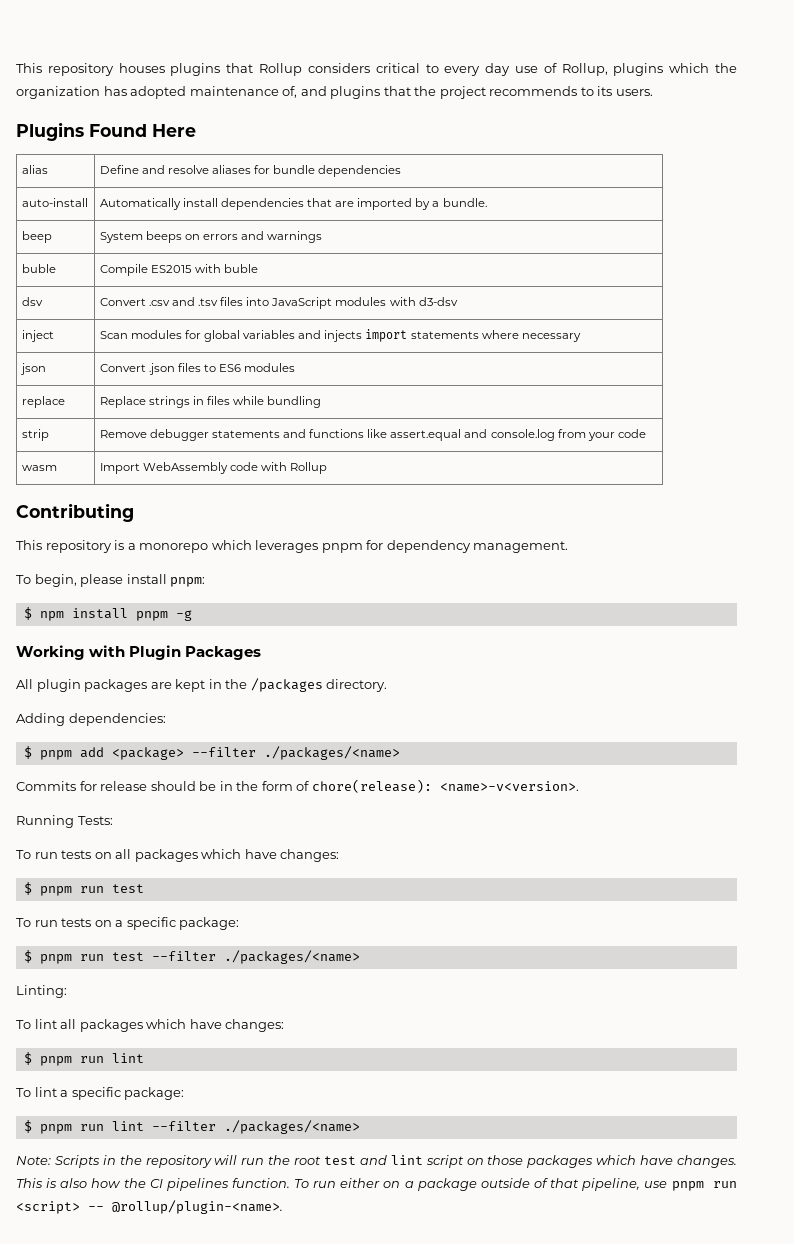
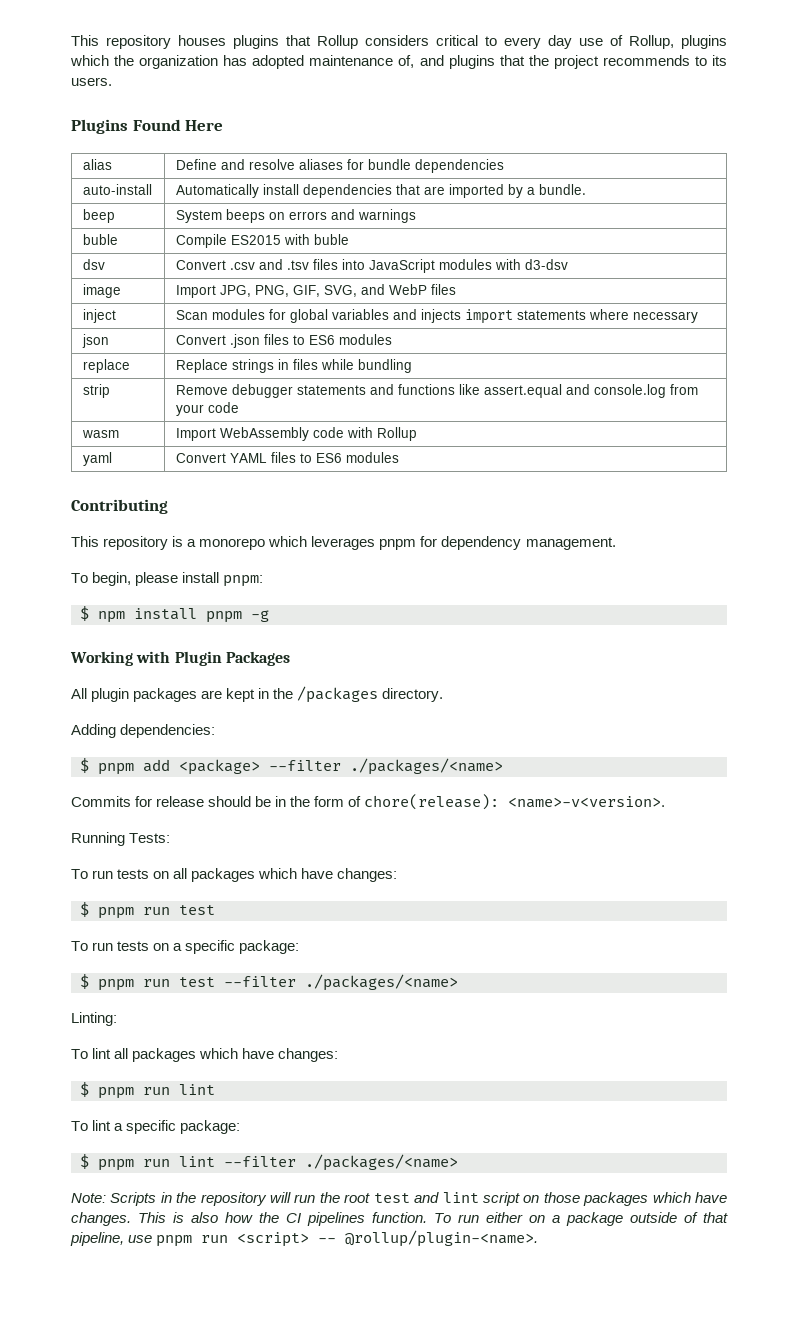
+ image | Import JPG, PNG, GIF, SVG, and WebP files
+ yaml | Convert YAML files to ES6 modules

